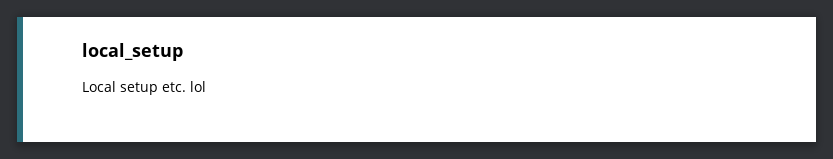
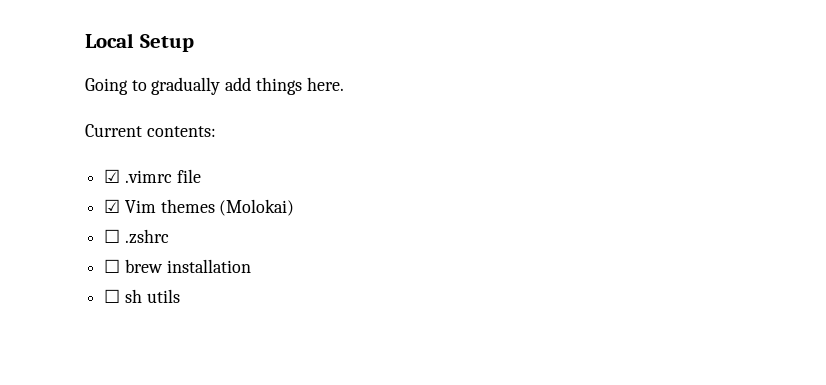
- local_setup
- Local setup etc. lol
+ Local Setup
+ Going to gradually add things here.
+ Current contents:
+ ☑ .vimrc file
+ ☑ Vim themes (Molokai)
+ ☐ .zshrc
+ ☐ brew installation
+ ☐ sh utils

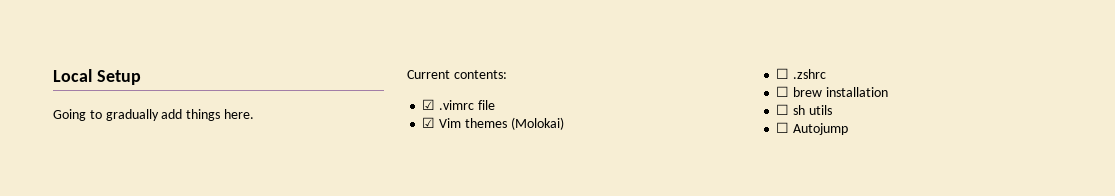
+ ☐ Autojump

